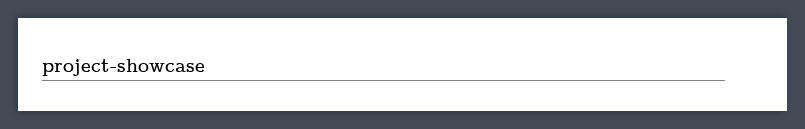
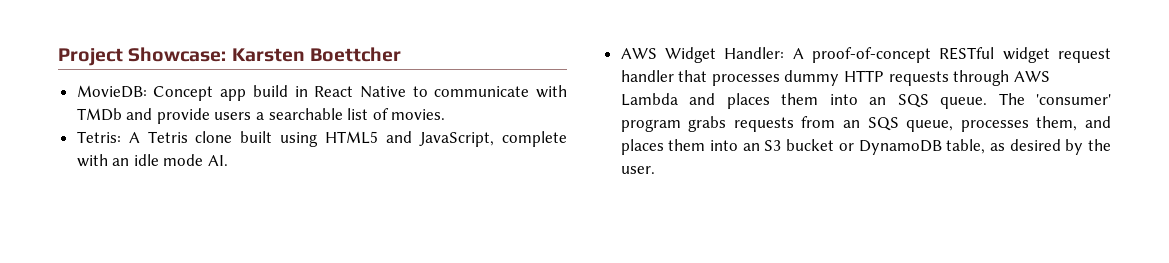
- project-showcase
+ Project Showcase: Karsten Boettcher
+ MovieDB: Concept app build in React Native to communicate with TMDb and provide users a searchable list of movies.
+ Tetris: A Tetris clone built using HTML5 and JavaScript, complete with an idle mode AI.
+ AWS Widget Handler: A proof-of-concept RESTful widget request handler that processes dummy HTTP requests through AWS Lambda and places them into an SQS queue. The 'consumer' program grabs requests from an SQS queue, processes them, and places them into an S3 bucket or DynamoDB table, as desired by the user.

